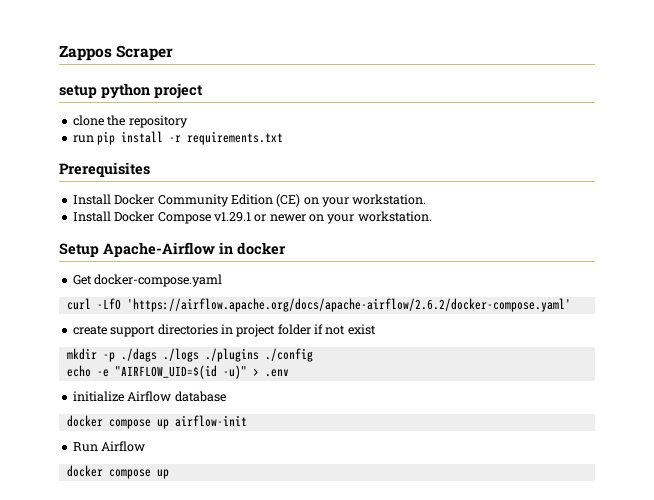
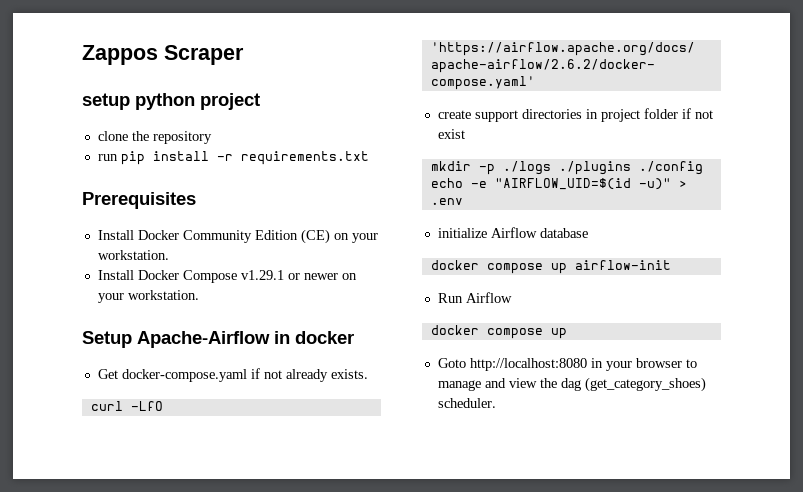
- Get docker-compose.yaml
+ Get docker-compose.yaml if not already exists.
- mkdir -p ./dags ./logs ./plugins ./config
+ mkdir -p ./logs ./plugins ./config
+ Goto http://localhost:8080 in your browser to manage and view the dag (get_category_shoes) scheduler.

